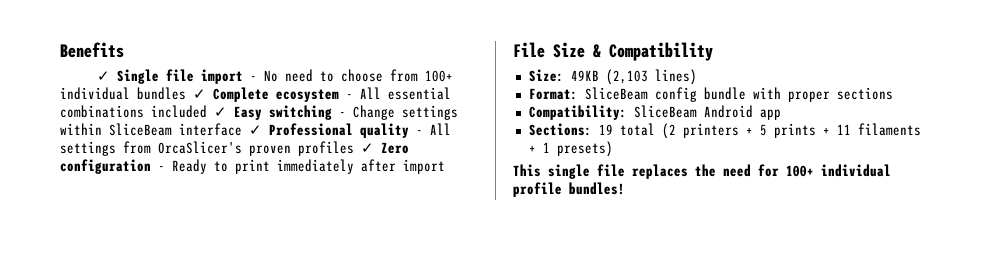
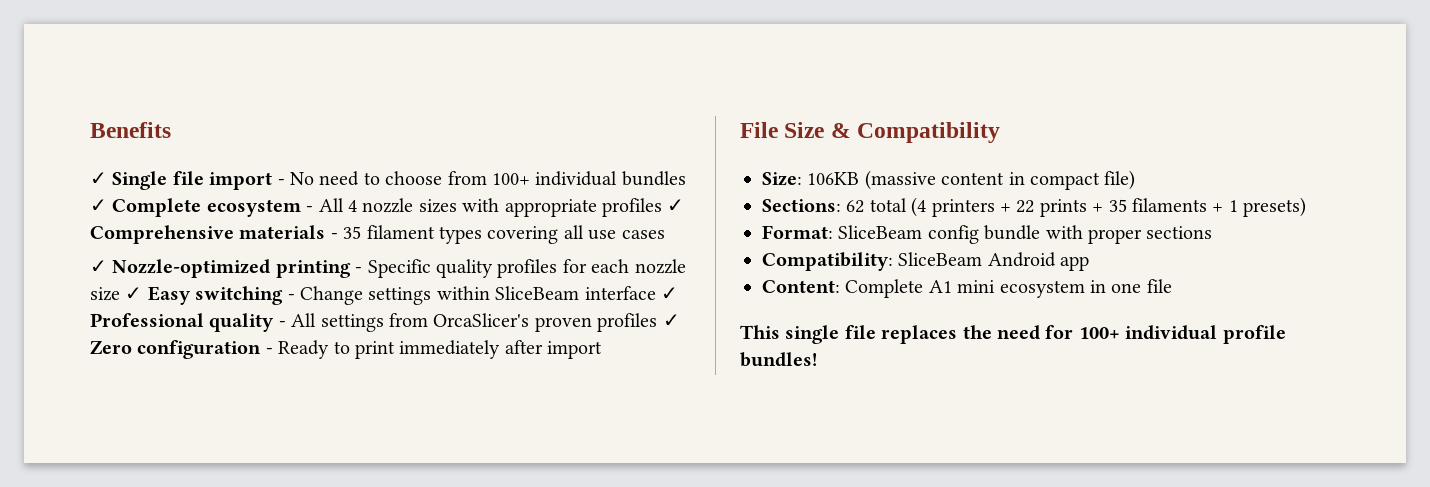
- ✓ Single file import - No need to choose from 100+ individual bundles ✓ Complete ecosystem - All essential combinations included ✓ Easy switching - Change settings within SliceBeam interface ✓ Professional quality - All settings from OrcaSlicer's proven profiles ✓ Zero configuration - Ready to print immediately after import
+ ✓ Single file import - No need to choose from 100+ individual bundles ✓ Complete ecosystem - All 4 nozzle sizes with appropriate profiles ✓ Comprehensive materials - 35 filament types covering all use cases
+ ✓ Nozzle-optimized printing - Specific quality profiles for each nozzle size ✓ Easy switching - Change settings within SliceBeam interface ✓ Professional quality - All settings from OrcaSlicer's proven profiles ✓ Zero configuration - Ready to print immediately after import
- Size: 49KB (2,103 lines)
+ Size: 106KB (massive content in compact file)
+ Sections: 62 total (4 printers + 22 prints + 35 filaments + 1 presets)
- Sections: 19 total (2 printers + 5 prints + 11 filaments + 1 presets)
+ Content: Complete A1 mini ecosystem in one file

